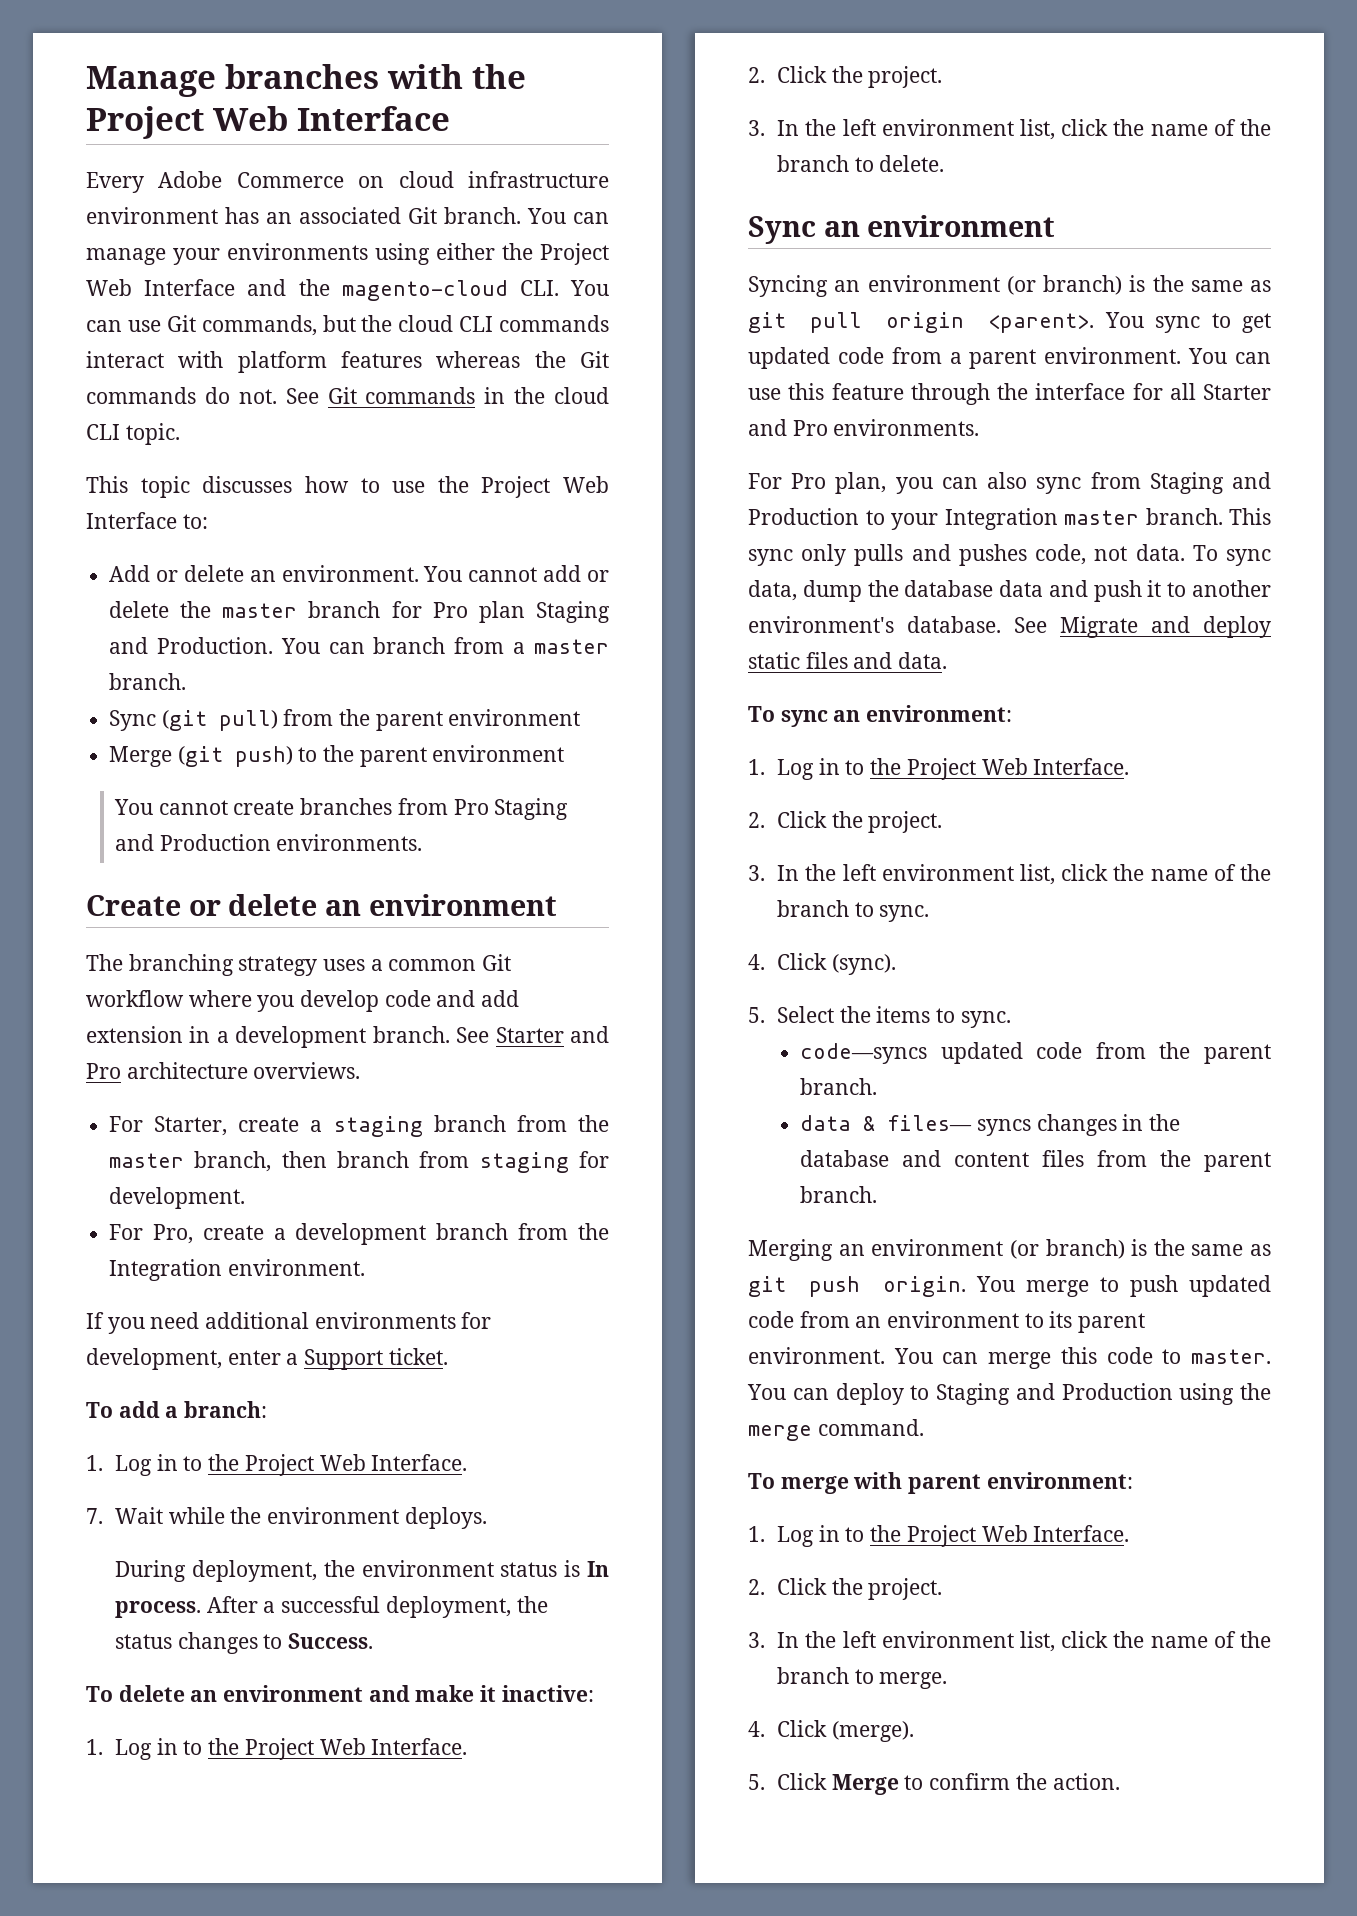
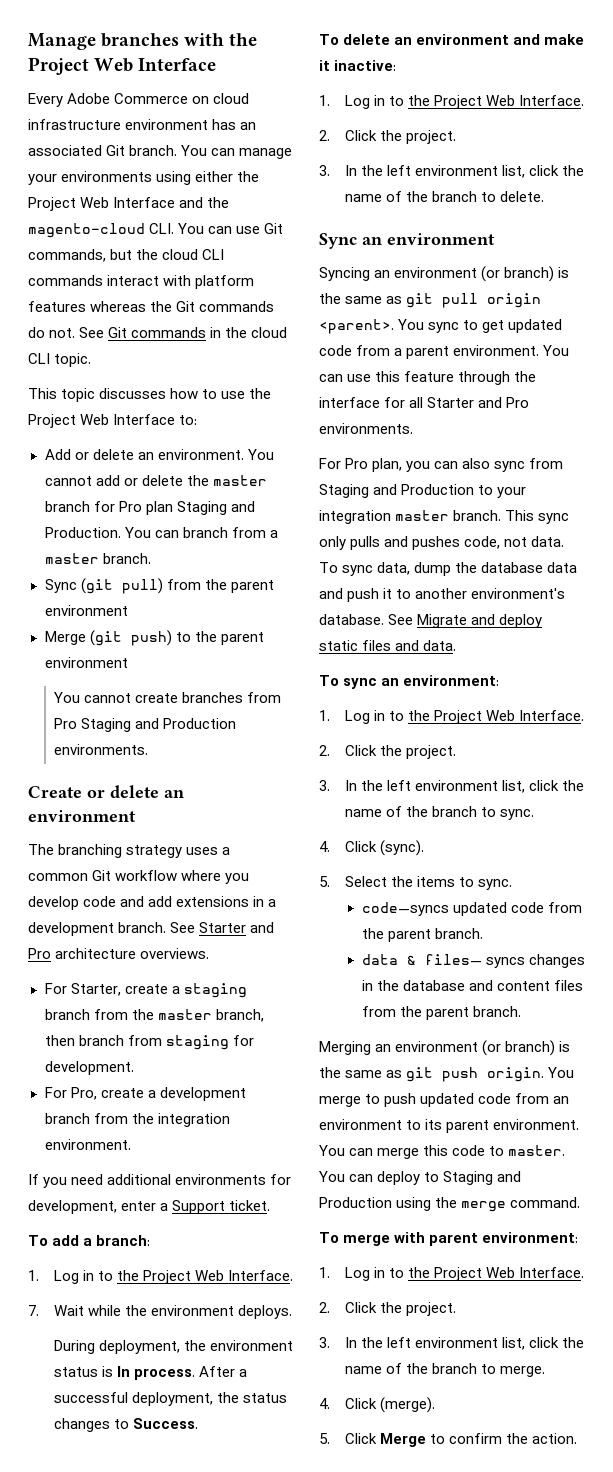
- The branching strategy uses a common Git workflow where you develop code and add extension in a development branch.
+ The branching strategy uses a common Git workflow where you develop code and add extensions in a development branch.
- For Pro, create a development branch from the Integration environment.
+ For Pro, create a development branch from the integration environment.
- For Pro plan, you can also sync from Staging and Production to your Integration master branch.
+ For Pro plan, you can also sync from Staging and Production to your integration master branch.

